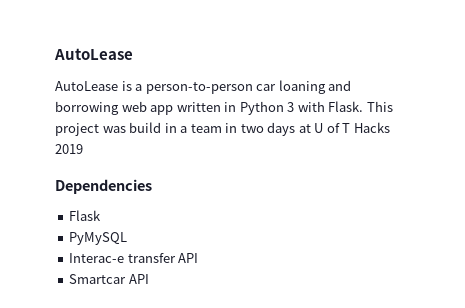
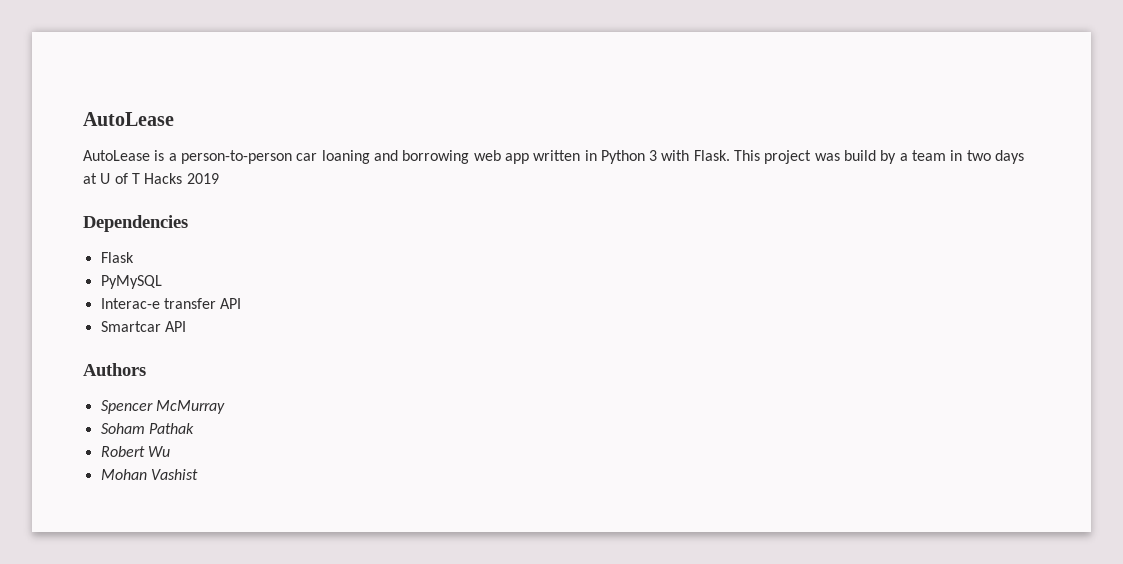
- This project was build in a team in two days at U of T Hacks 2019
+ This project was build by a team in two days at U of T Hacks 2019
+ Authors
+ Spencer McMurray
+ Soham Pathak
+ Robert Wu
+ Mohan Vashist

